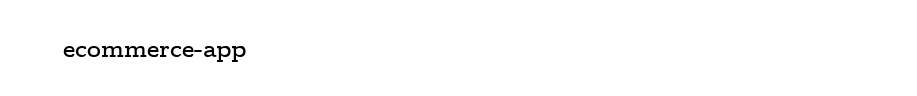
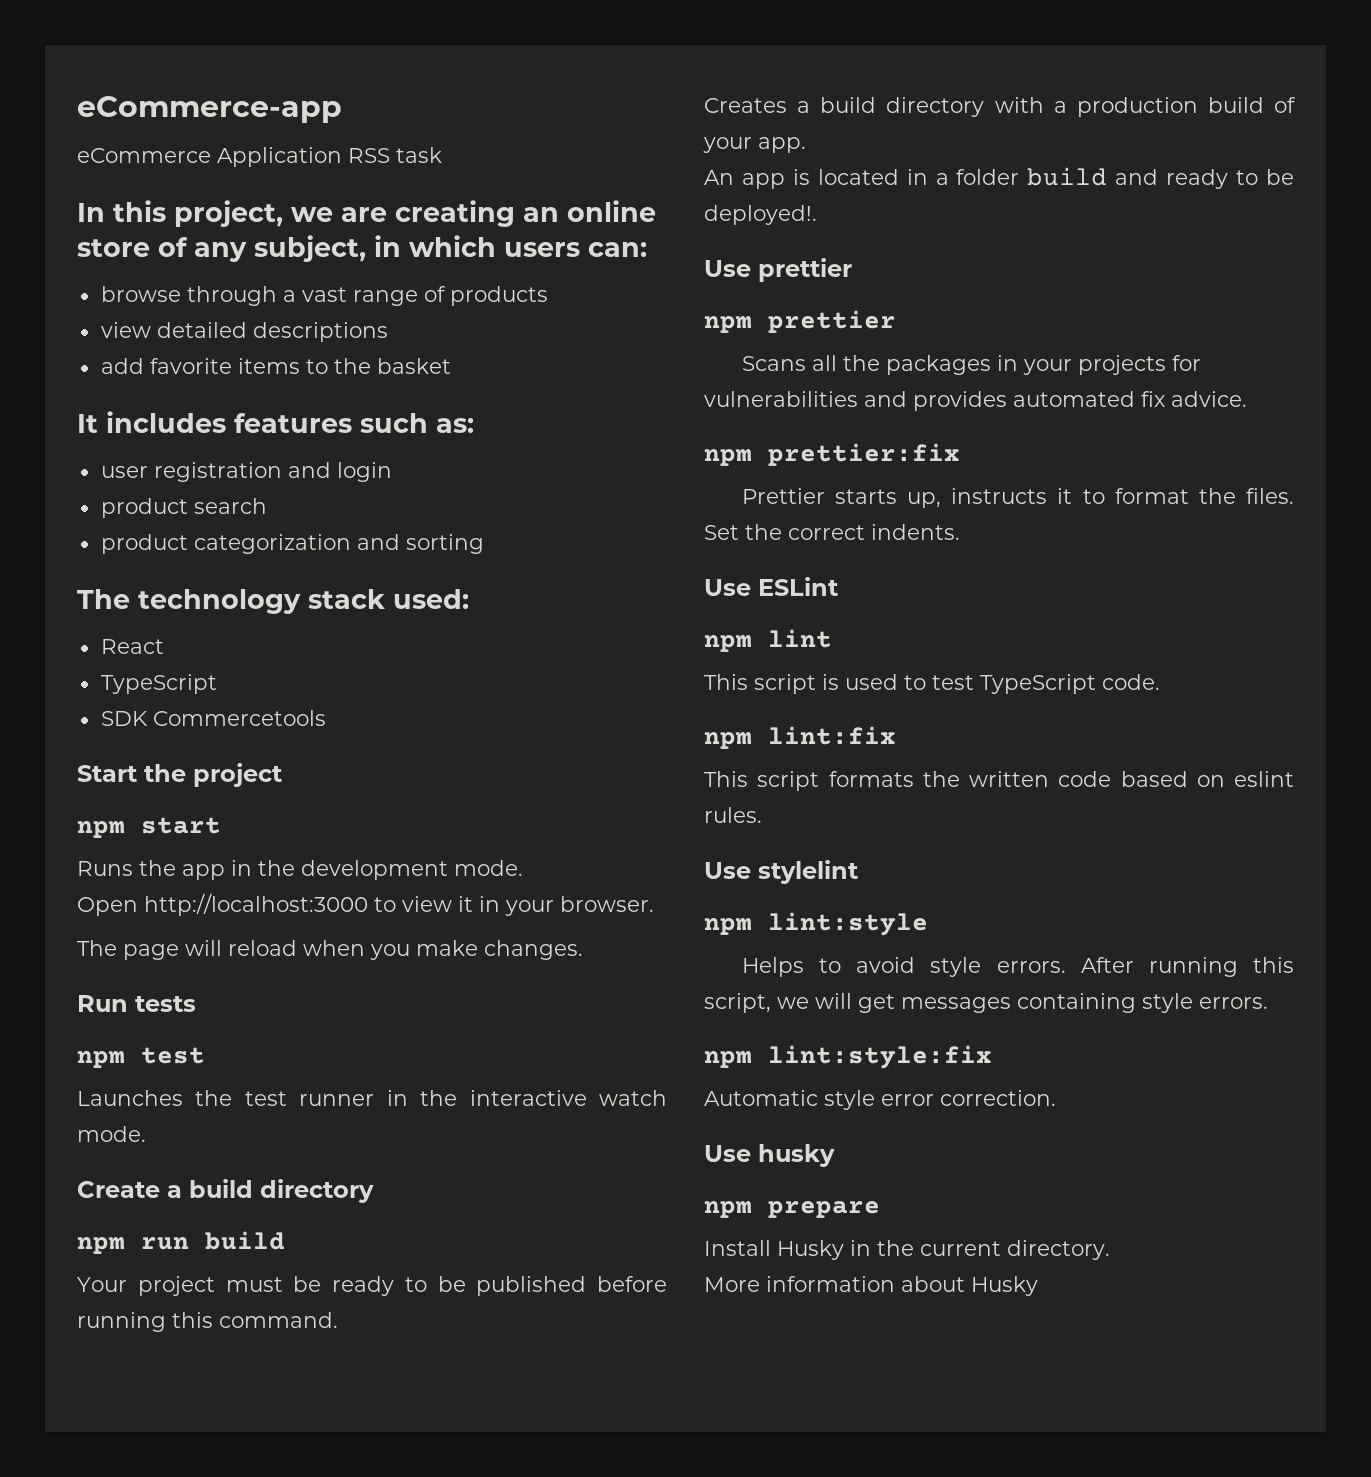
- ecommerce-app
+ eCommerce-app
+ eCommerce Application RSS task
+ In this project, we are creating an online store of any subject, in which users can:
+ browse through a vast range of products
+ view detailed descriptions
+ add favorite items to the basket
+ It includes features such as:
+ user registration and login
+ product search
+ product categorization and sorting
+ The technology stack used:
+ React
+ TypeScript
+ SDK Commercetools
+ Start the project
+ npm start
+ Runs the app in the development mode.
+ Open http://localhost:3000 to view it in your browser.
+ The page will reload when you make changes.
+ Run tests
+ npm test
+ Launches the test runner in the interactive watch mode.
+ Create a build directory
+ npm run build
+ Your project must be ready to be published before running this command.
+ Creates a build directory with a production build of your app.
+ An app is located in a folder build and ready to be deployed!.
+ Use prettier
+ npm prettier
+ Scans all the packages in your projects for vulnerabilities and provides automated fix advice.
+ npm prettier:fix
+ Prettier starts up, instructs it to format the files. Set the correct indents.
+ Use ESLint
+ npm lint
+ This script is used to test TypeScript code.
+ npm lint:fix
+ This script formats the written code based on eslint rules.
+ Use stylelint
+ npm lint:style
+ Helps to avoid style errors. After running this script, we will get messages containing style errors.
+ npm lint:style:fix
+ Automatic style error correction.
+ Use husky
+ npm prepare
+ Install Husky in the current directory.
+ More information about Husky

